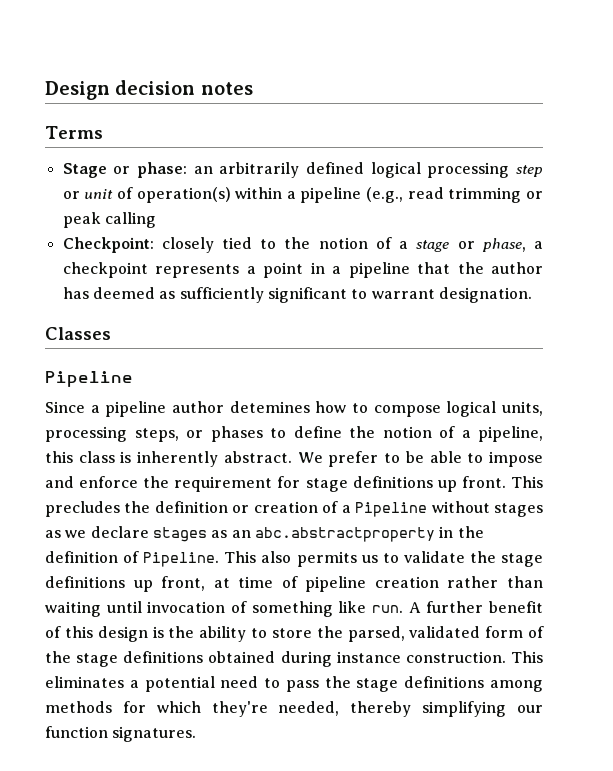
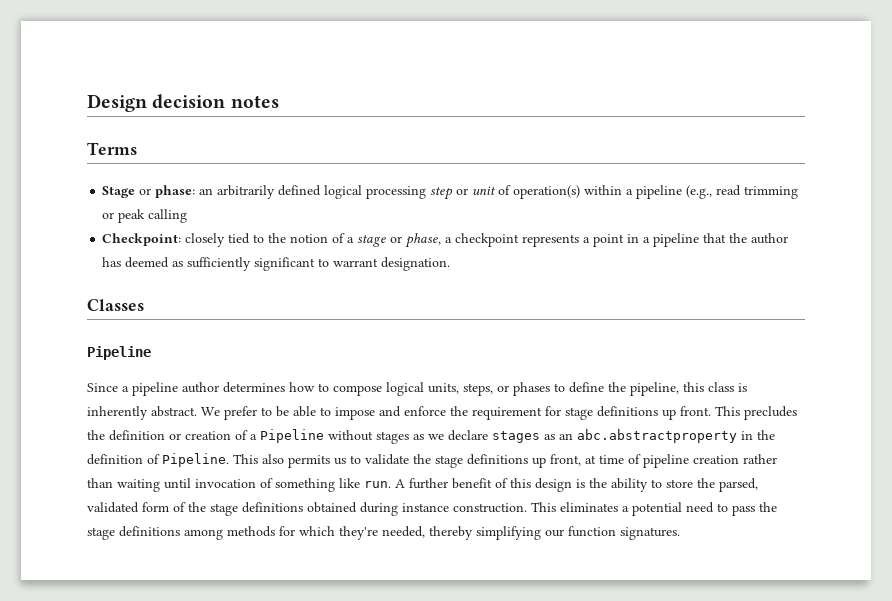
- Since a pipeline author detemines how to compose logical units, processing steps, or phases to define the notion of a pipeline, this class is inherently abstract.
+ Since a pipeline author determines how to compose logical units, steps, or phases to define the pipeline, this class is inherently abstract.

